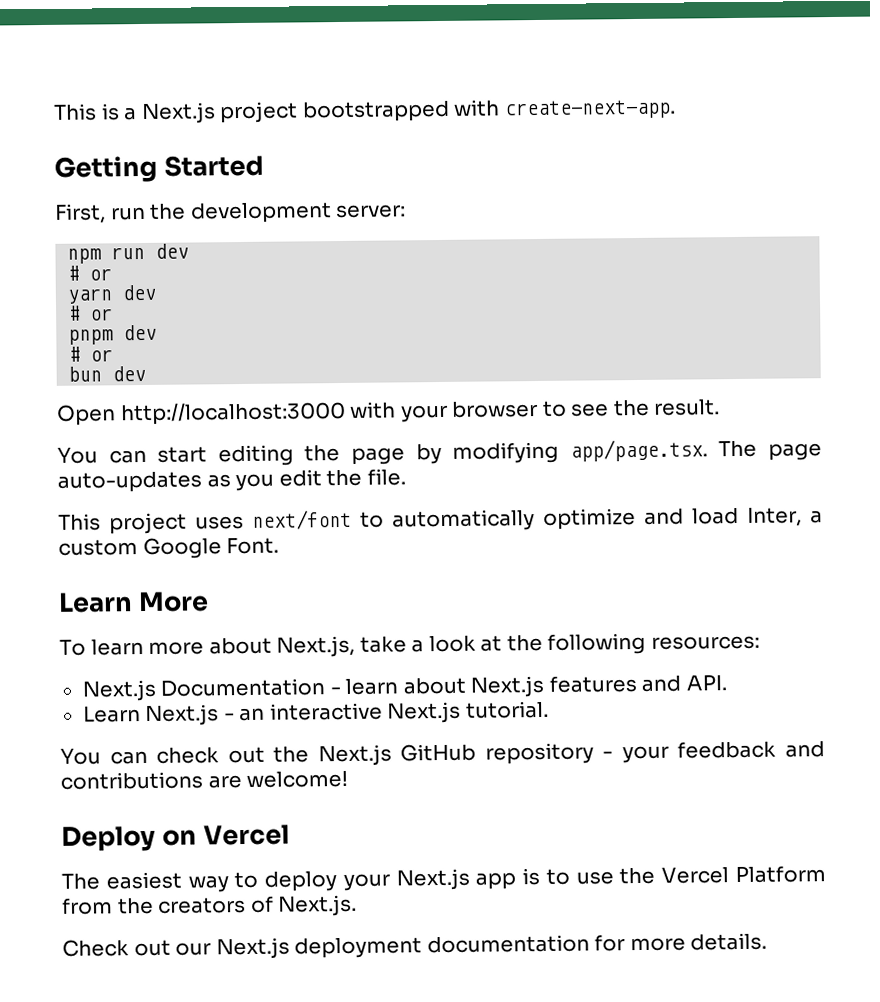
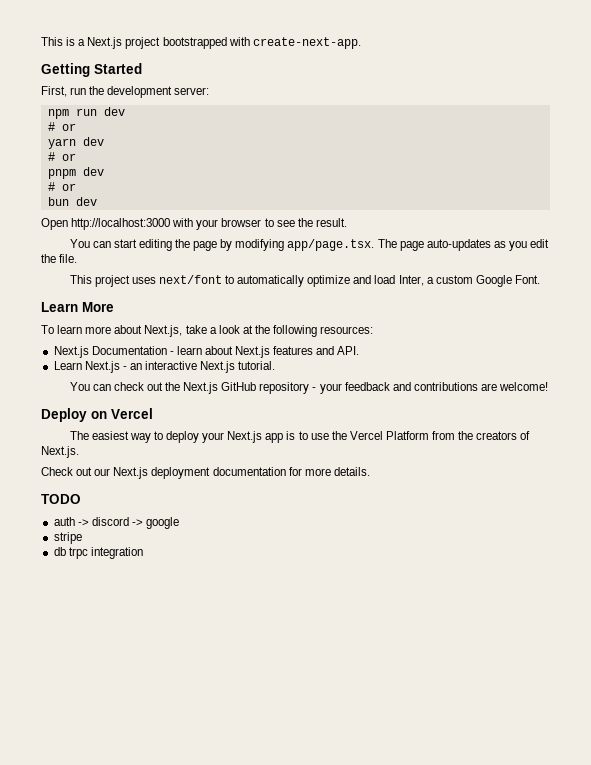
+ TODO
+ auth -> discord -> google
+ stripe
+ db trpc integration

